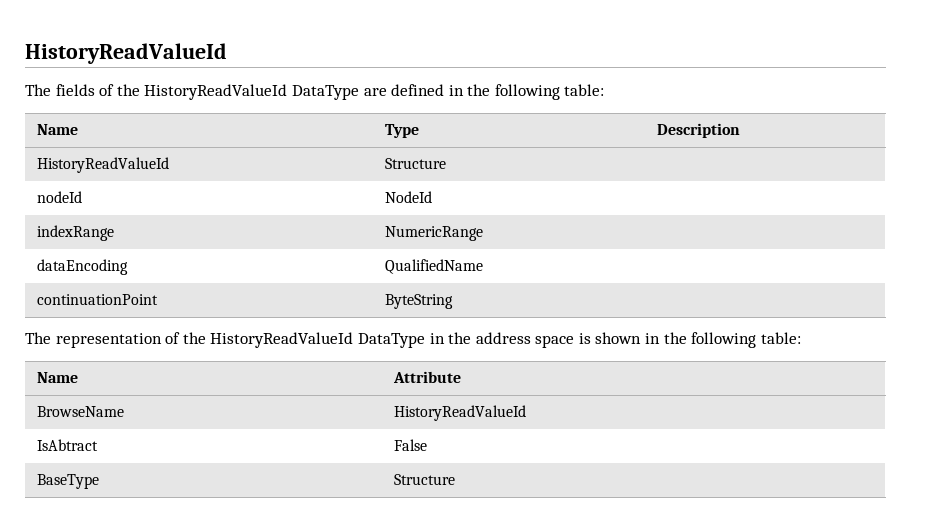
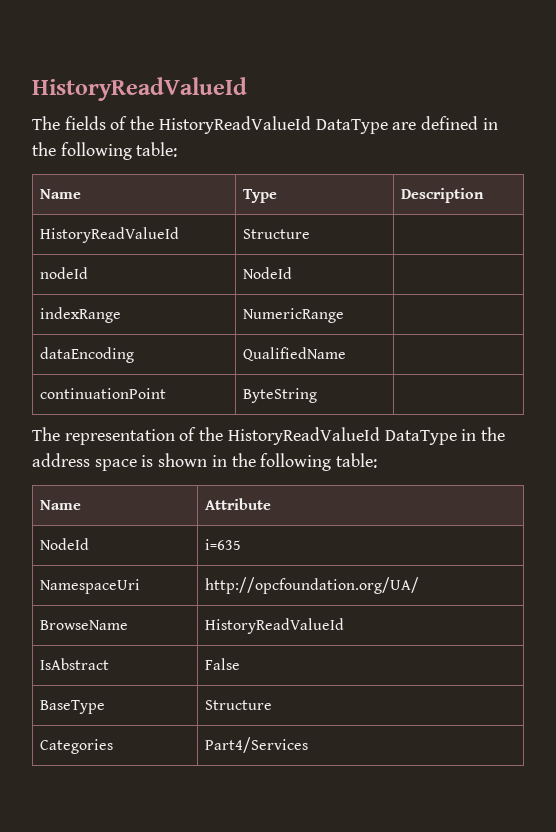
+ NodeId | i=635
+ NamespaceUri | http://opcfoundation.org/UA/
- IsAbtract | False
+ IsAbstract | False
+ Categories | Part4/Services

